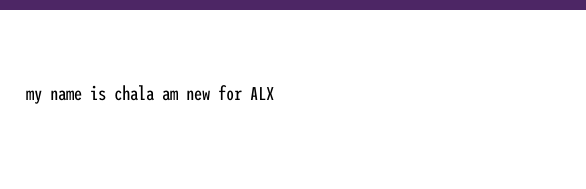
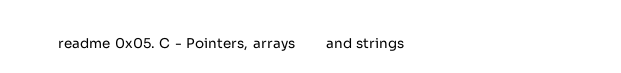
- my name is chala am new for ALX
+ readme 0x05. C - Pointers, arrays and strings

